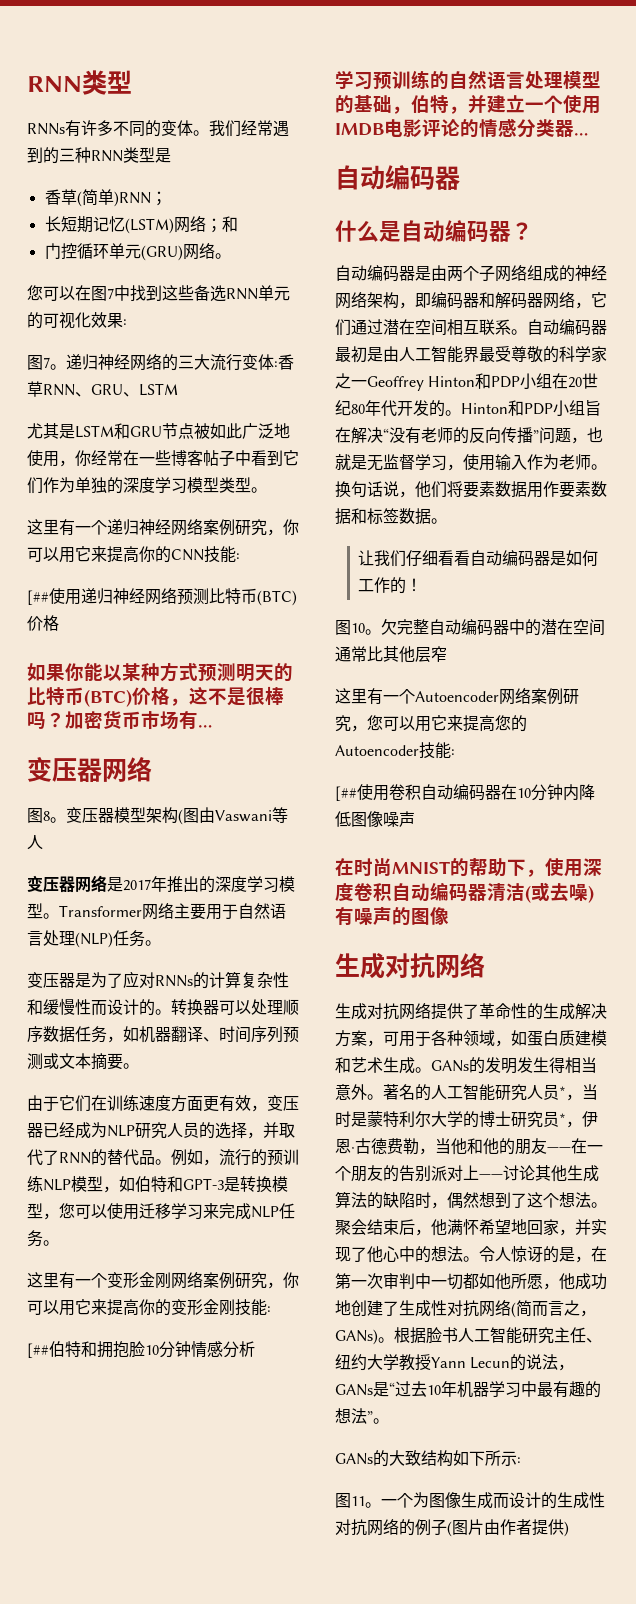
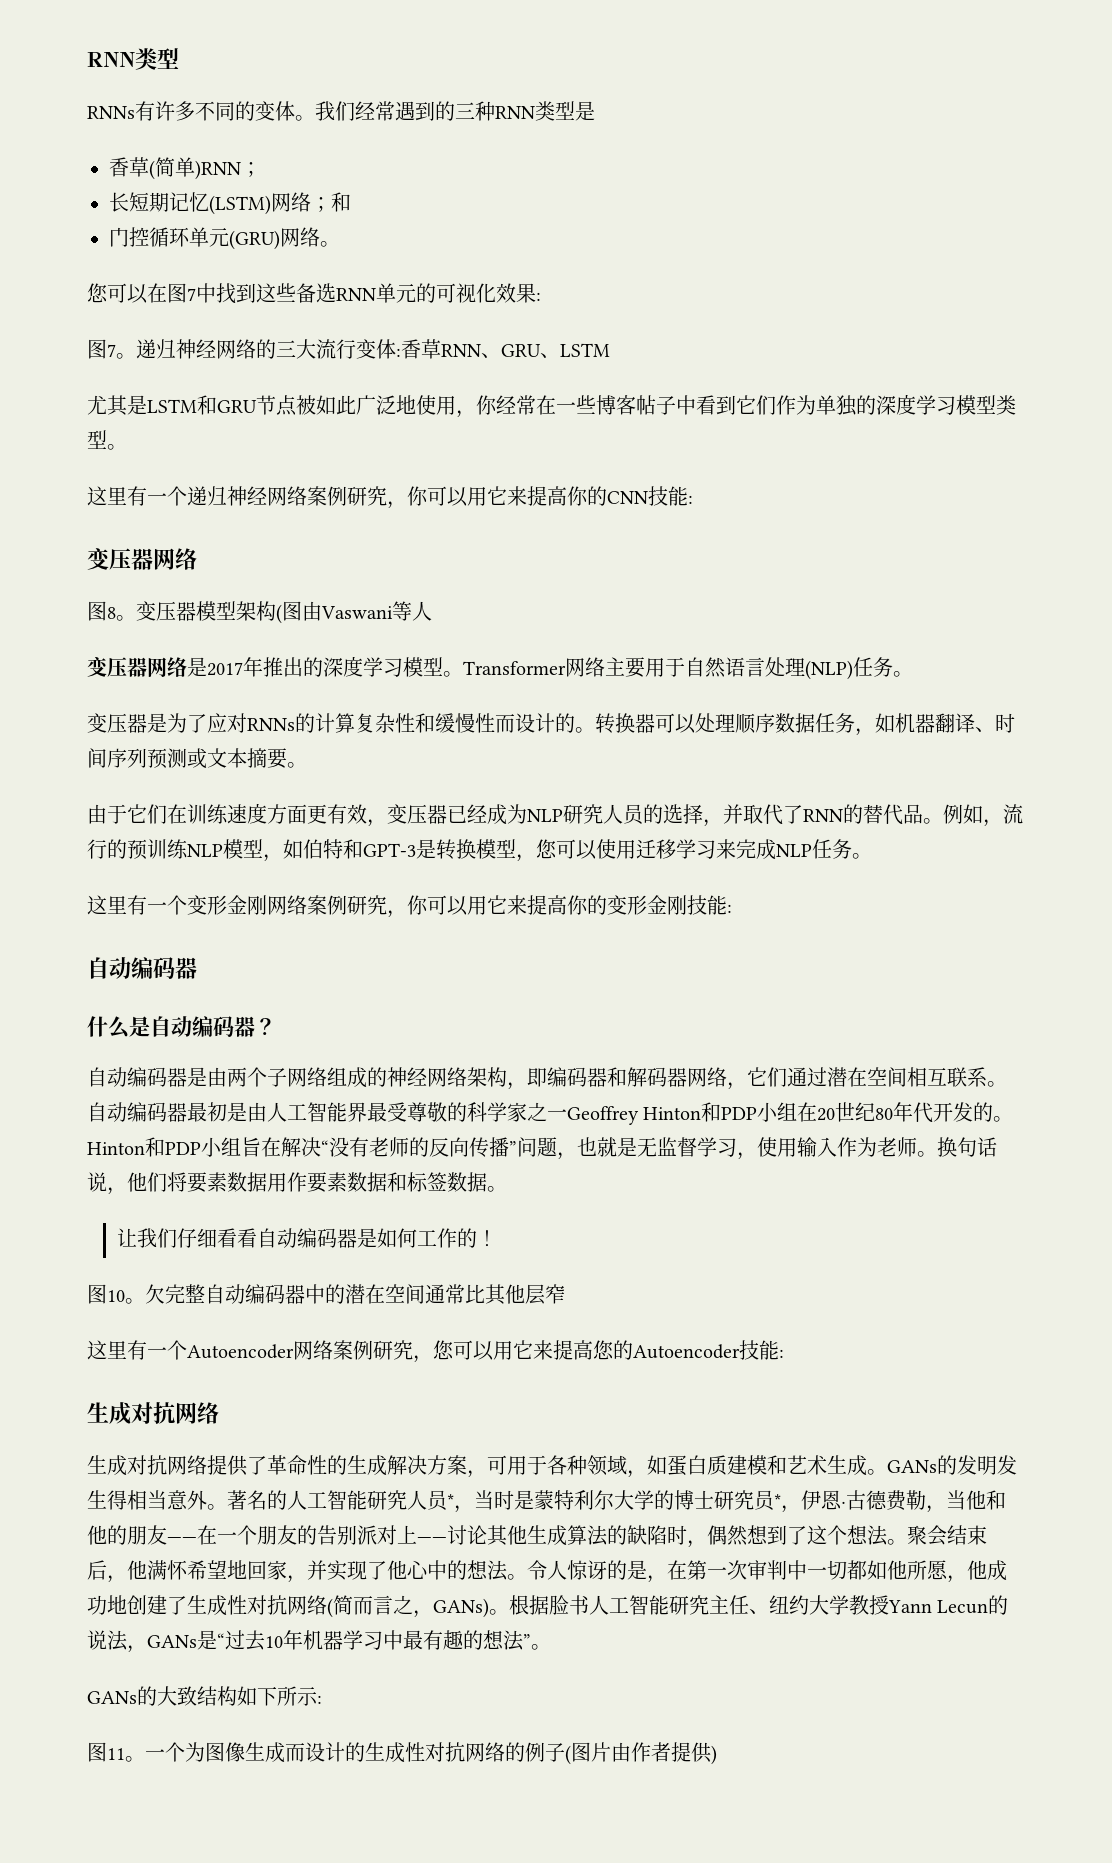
- [##使用递归神经网络预测比特币(BTC)价格
- 如果你能以某种方式预测明天的比特币(BTC)价格，这不是很棒吗？加密货币市场有…
- [##伯特和拥抱脸10分钟情感分析
- 学习预训练的自然语言处理模型的基础，伯特，并建立一个使用IMDB电影评论的情感分类器…
- [##使用卷积自动编码器在10分钟内降低图像噪声
- 在时尚MNIST的帮助下，使用深度卷积自动编码器清洁(或去噪)有噪声的图像

